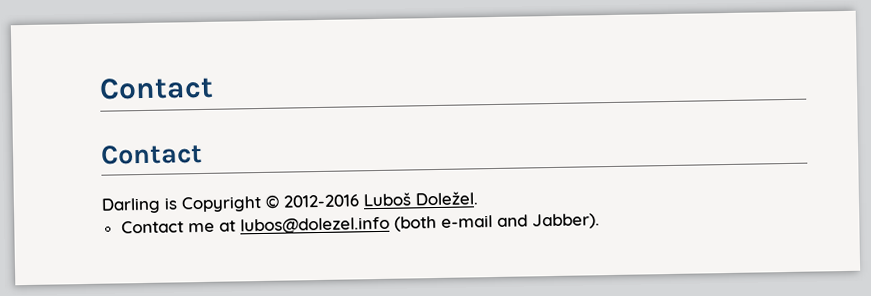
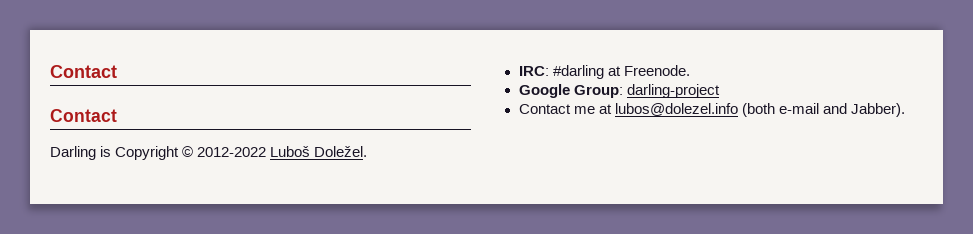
- Darling is Copyright © 2012-2016 Luboš Doležel.
+ Darling is Copyright © 2012-2022 Luboš Doležel.
+ IRC: #darling at Freenode.
+ Google Group: darling-project

